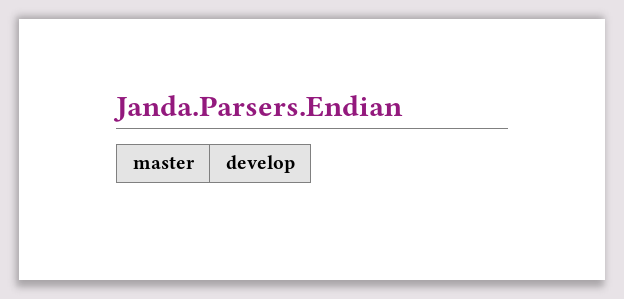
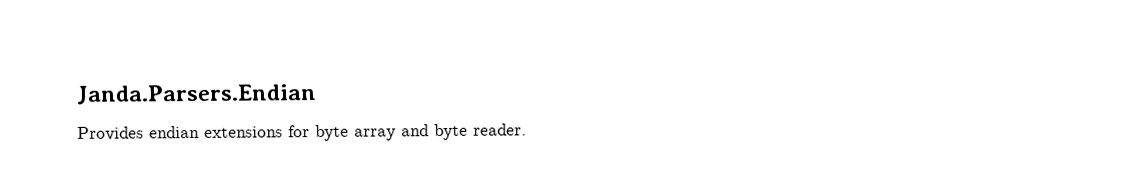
- master | develop
+ Provides endian extensions for byte array and byte reader.

